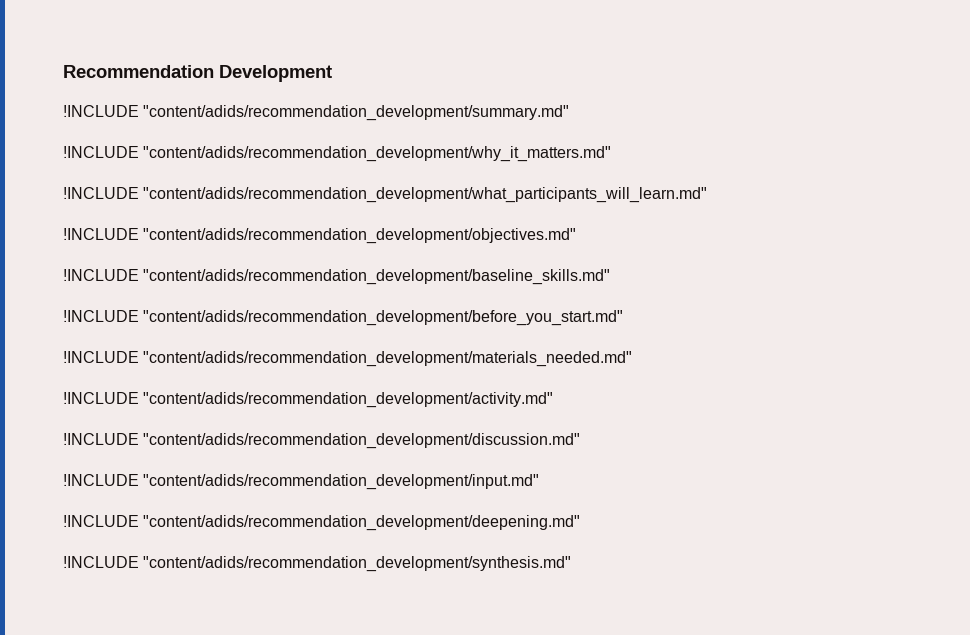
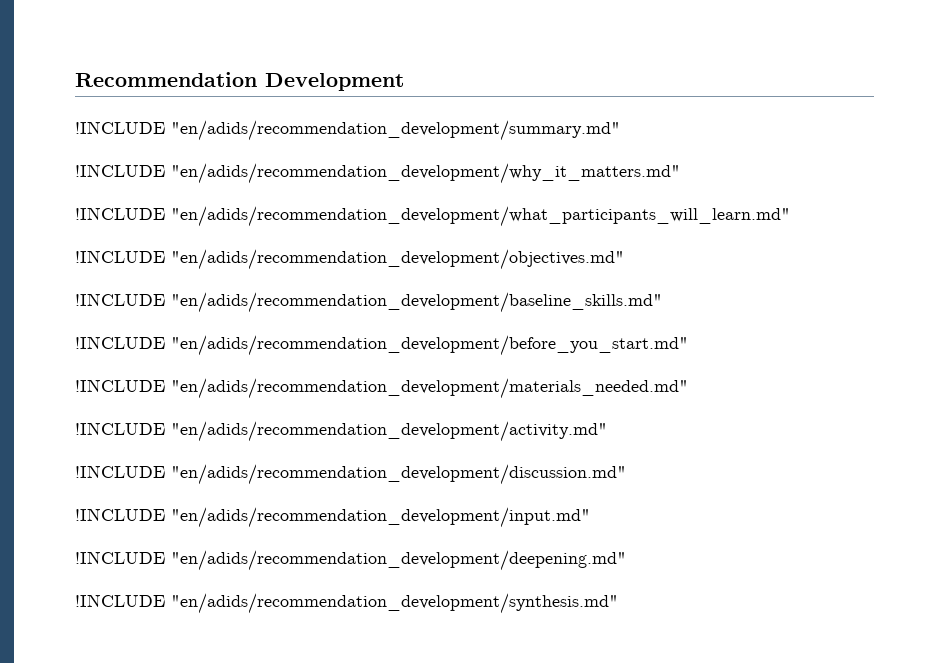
- !INCLUDE "content/adids/recommendation_development/summary.md"
- !INCLUDE "content/adids/recommendation_development/why_it_matters.md"
- !INCLUDE "content/adids/recommendation_development/what_participants_will_learn.md"
- !INCLUDE "content/adids/recommendation_development/objectives.md"
- !INCLUDE "content/adids/recommendation_development/baseline_skills.md"
- !INCLUDE "content/adids/recommendation_development/before_you_start.md"
- !INCLUDE "content/adids/recommendation_development/materials_needed.md"
- !INCLUDE "content/adids/recommendation_development/activity.md"
- !INCLUDE "content/adids/recommendation_development/discussion.md"
- !INCLUDE "content/adids/recommendation_development/input.md"
- !INCLUDE "content/adids/recommendation_development/deepening.md"
- !INCLUDE "content/adids/recommendation_development/synthesis.md"
+ !INCLUDE "en/adids/recommendation_development/summary.md"
+ !INCLUDE "en/adids/recommendation_development/why_it_matters.md"
+ !INCLUDE "en/adids/recommendation_development/what_participants_will_learn.md"
+ !INCLUDE "en/adids/recommendation_development/objectives.md"
+ !INCLUDE "en/adids/recommendation_development/baseline_skills.md"
+ !INCLUDE "en/adids/recommendation_development/before_you_start.md"
+ !INCLUDE "en/adids/recommendation_development/materials_needed.md"
+ !INCLUDE "en/adids/recommendation_development/activity.md"
+ !INCLUDE "en/adids/recommendation_development/discussion.md"
+ !INCLUDE "en/adids/recommendation_development/input.md"
+ !INCLUDE "en/adids/recommendation_development/deepening.md"
+ !INCLUDE "en/adids/recommendation_development/synthesis.md"

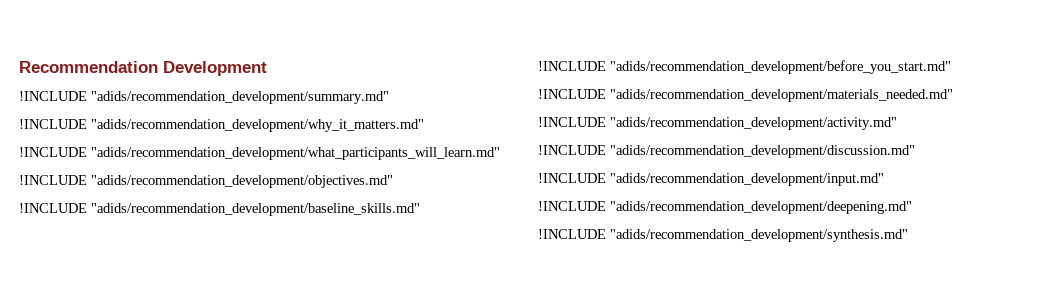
- !INCLUDE "en/adids/recommendation_development/summary.md"
- !INCLUDE "en/adids/recommendation_development/why_it_matters.md"
- !INCLUDE "en/adids/recommendation_development/what_participants_will_learn.md"
- !INCLUDE "en/adids/recommendation_development/objectives.md"
- !INCLUDE "en/adids/recommendation_development/baseline_skills.md"
- !INCLUDE "en/adids/recommendation_development/before_you_start.md"
- !INCLUDE "en/adids/recommendation_development/materials_needed.md"
- !INCLUDE "en/adids/recommendation_development/activity.md"
- !INCLUDE "en/adids/recommendation_development/discussion.md"
- !INCLUDE "en/adids/recommendation_development/input.md"
- !INCLUDE "en/adids/recommendation_development/deepening.md"
- !INCLUDE "en/adids/recommendation_development/synthesis.md"
+ !INCLUDE "adids/recommendation_development/summary.md"
+ !INCLUDE "adids/recommendation_development/why_it_matters.md"
+ !INCLUDE "adids/recommendation_development/what_participants_will_learn.md"
+ !INCLUDE "adids/recommendation_development/objectives.md"
+ !INCLUDE "adids/recommendation_development/baseline_skills.md"
+ !INCLUDE "adids/recommendation_development/before_you_start.md"
+ !INCLUDE "adids/recommendation_development/materials_needed.md"
+ !INCLUDE "adids/recommendation_development/activity.md"
+ !INCLUDE "adids/recommendation_development/discussion.md"
+ !INCLUDE "adids/recommendation_development/input.md"
+ !INCLUDE "adids/recommendation_development/deepening.md"
+ !INCLUDE "adids/recommendation_development/synthesis.md"

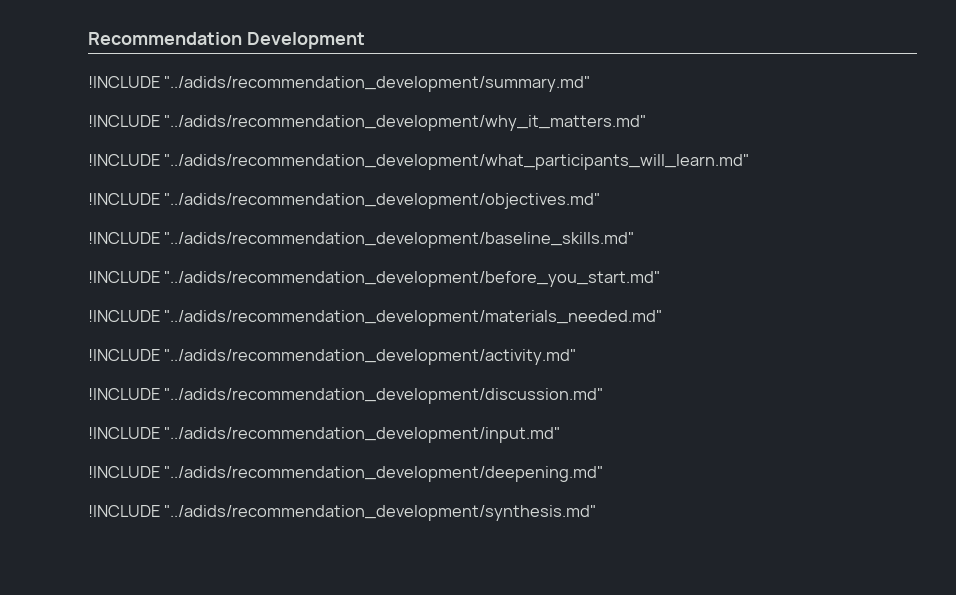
- !INCLUDE "adids/recommendation_development/summary.md"
- !INCLUDE "adids/recommendation_development/why_it_matters.md"
- !INCLUDE "adids/recommendation_development/what_participants_will_learn.md"
- !INCLUDE "adids/recommendation_development/objectives.md"
- !INCLUDE "adids/recommendation_development/baseline_skills.md"
- !INCLUDE "adids/recommendation_development/before_you_start.md"
- !INCLUDE "adids/recommendation_development/materials_needed.md"
- !INCLUDE "adids/recommendation_development/activity.md"
- !INCLUDE "adids/recommendation_development/discussion.md"
- !INCLUDE "adids/recommendation_development/input.md"
- !INCLUDE "adids/recommendation_development/deepening.md"
- !INCLUDE "adids/recommendation_development/synthesis.md"
+ !INCLUDE "../adids/recommendation_development/summary.md"
+ !INCLUDE "../adids/recommendation_development/why_it_matters.md"
+ !INCLUDE "../adids/recommendation_development/what_participants_will_learn.md"
+ !INCLUDE "../adids/recommendation_development/objectives.md"
+ !INCLUDE "../adids/recommendation_development/baseline_skills.md"
+ !INCLUDE "../adids/recommendation_development/before_you_start.md"
+ !INCLUDE "../adids/recommendation_development/materials_needed.md"
+ !INCLUDE "../adids/recommendation_development/activity.md"
+ !INCLUDE "../adids/recommendation_development/discussion.md"
+ !INCLUDE "../adids/recommendation_development/input.md"
+ !INCLUDE "../adids/recommendation_development/deepening.md"
+ !INCLUDE "../adids/recommendation_development/synthesis.md"

